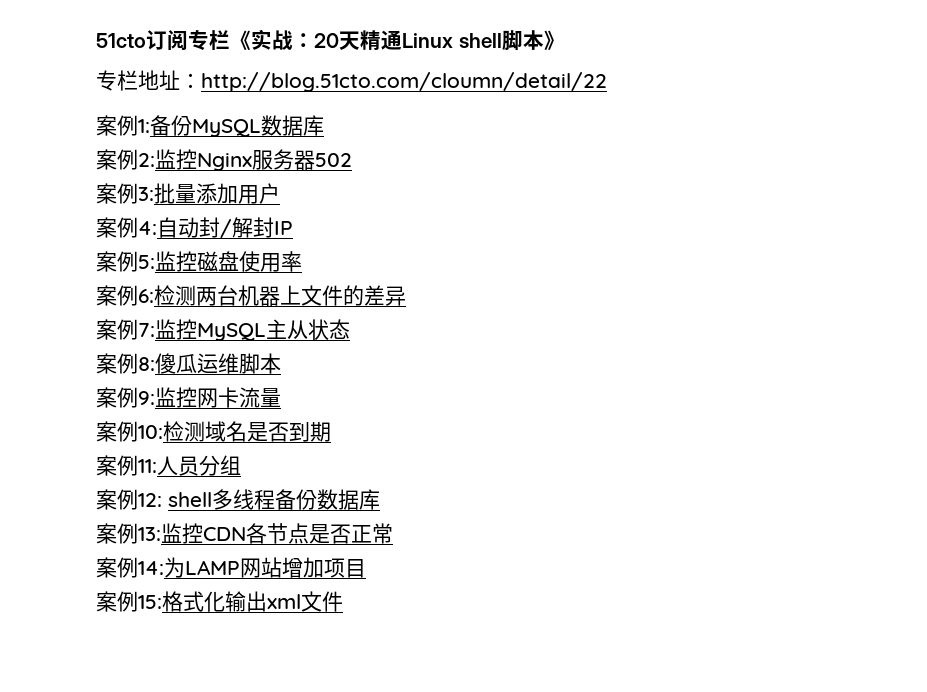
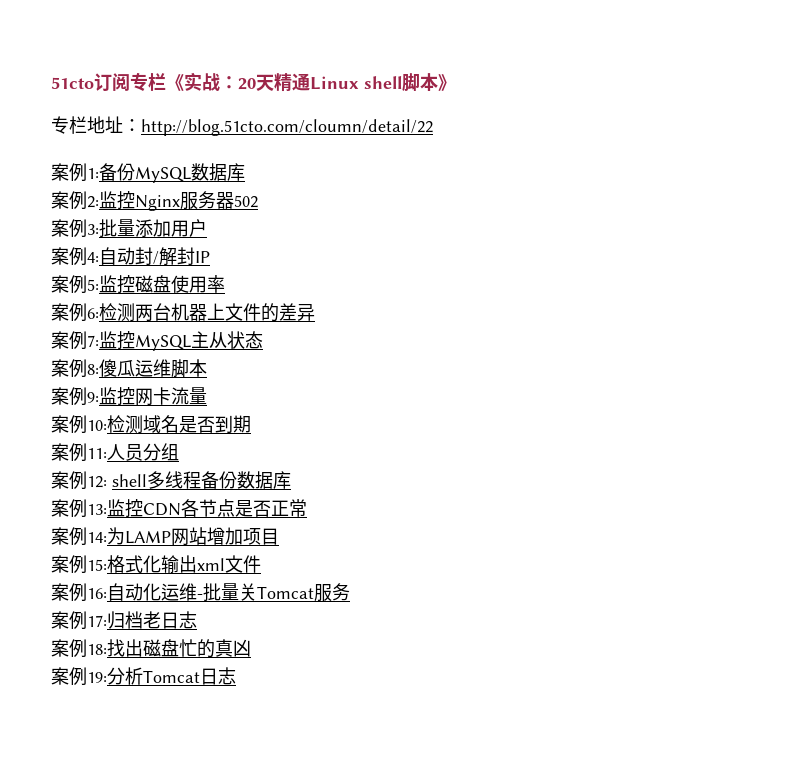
+ 案例16:自动化运维-批量关Tomcat服务
+ 案例17:归档老日志
+ 案例18:找出磁盘忙的真凶
+ 案例19:分析Tomcat日志

